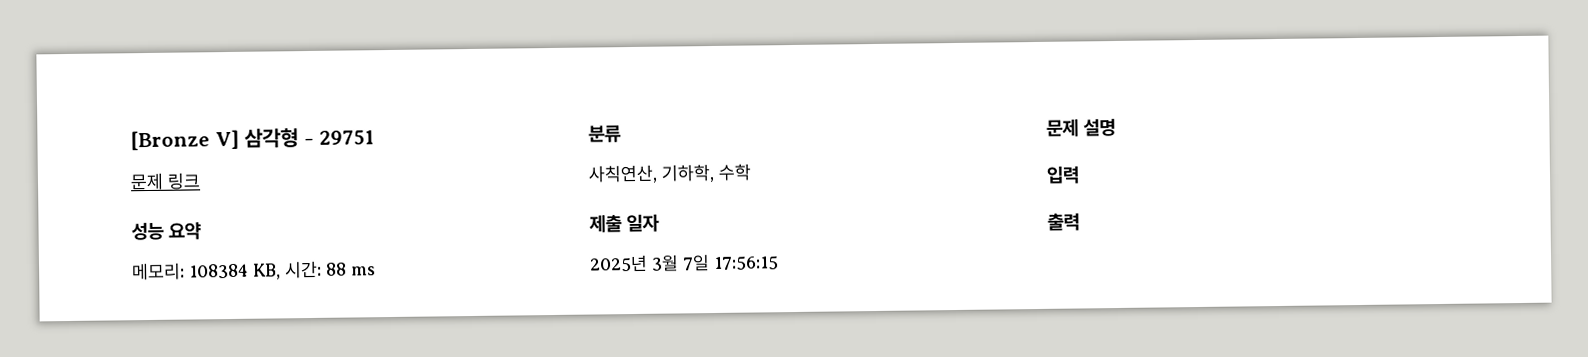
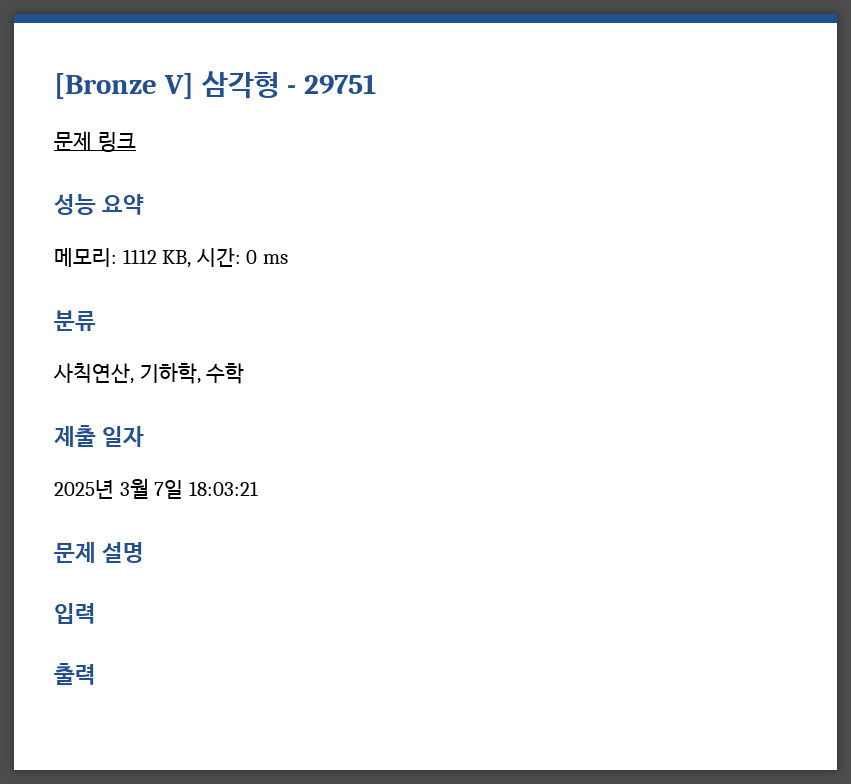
- 메모리: 108384 KB, 시간: 88 ms
+ 메모리: 1112 KB, 시간: 0 ms
- 2025년 3월 7일 17:56:15
+ 2025년 3월 7일 18:03:21

